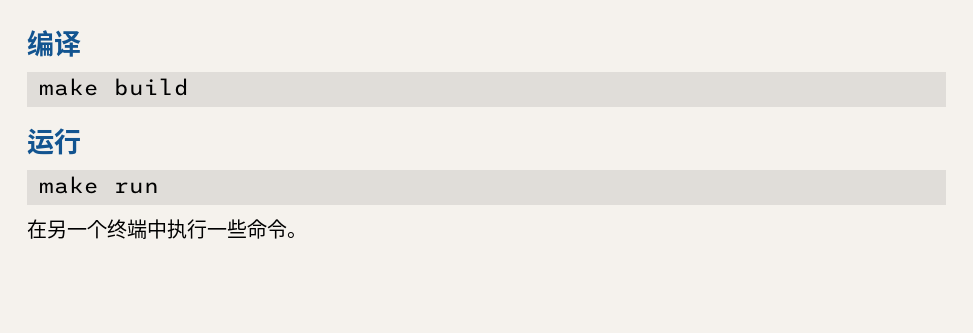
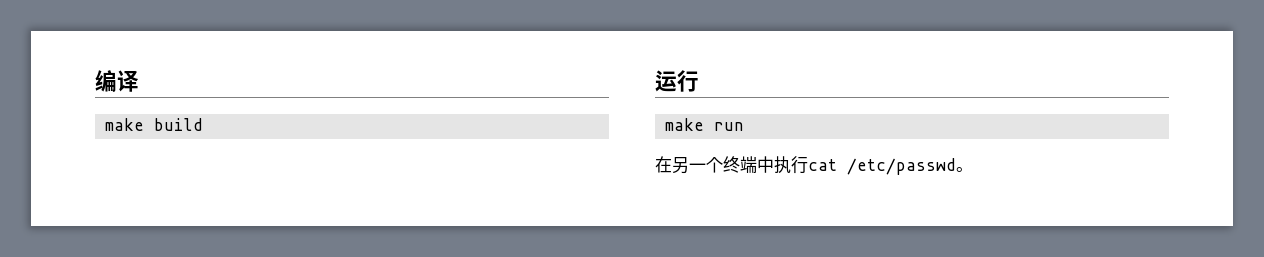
- 在另一个终端中执行一些命令。
+ 在另一个终端中执行cat /etc/passwd。

